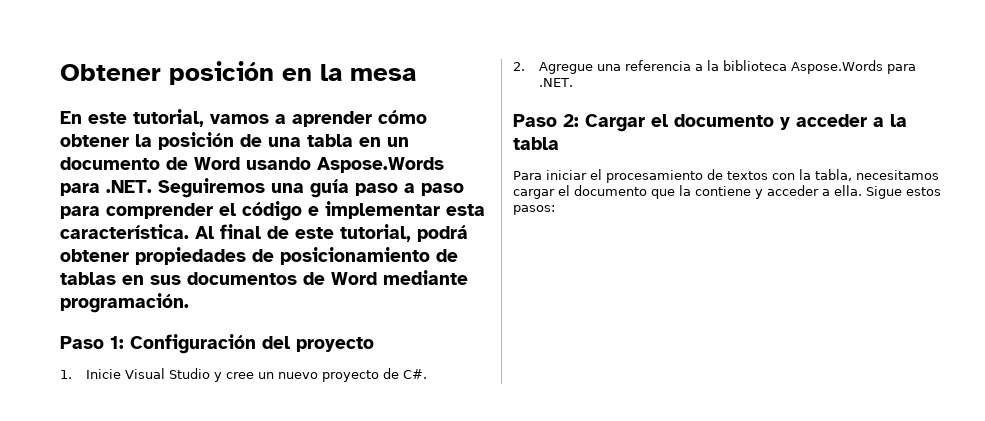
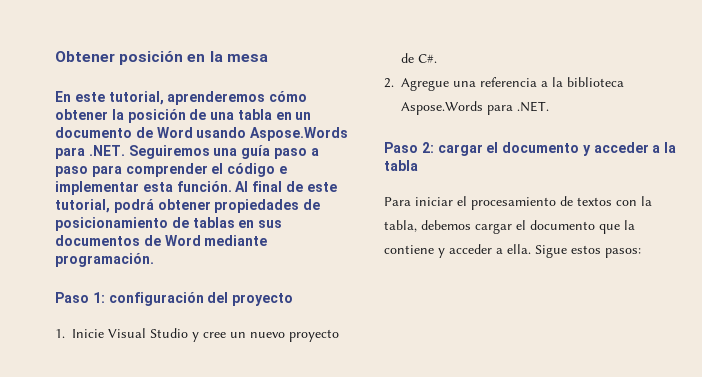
- En este tutorial, vamos a aprender cómo obtener la posición de una tabla en un documento de Word usando Aspose.Words para .NET. Seguiremos una guía paso a paso para comprender el código e implementar esta característica.
+ En este tutorial, aprenderemos cómo obtener la posición de una tabla en un documento de Word usando Aspose.Words para .NET. Seguiremos una guía paso a paso para comprender el código e implementar esta función.
- Paso 1: Configuración del proyecto
+ Paso 1: configuración del proyecto
- Paso 2: Cargar el documento y acceder a la tabla
+ Paso 2: cargar el documento y acceder a la tabla
- Para iniciar el procesamiento de textos con la tabla, necesitamos cargar el documento que la contiene y acceder a ella.
+ Para iniciar el procesamiento de textos con la tabla, debemos cargar el documento que la contiene y acceder a ella.

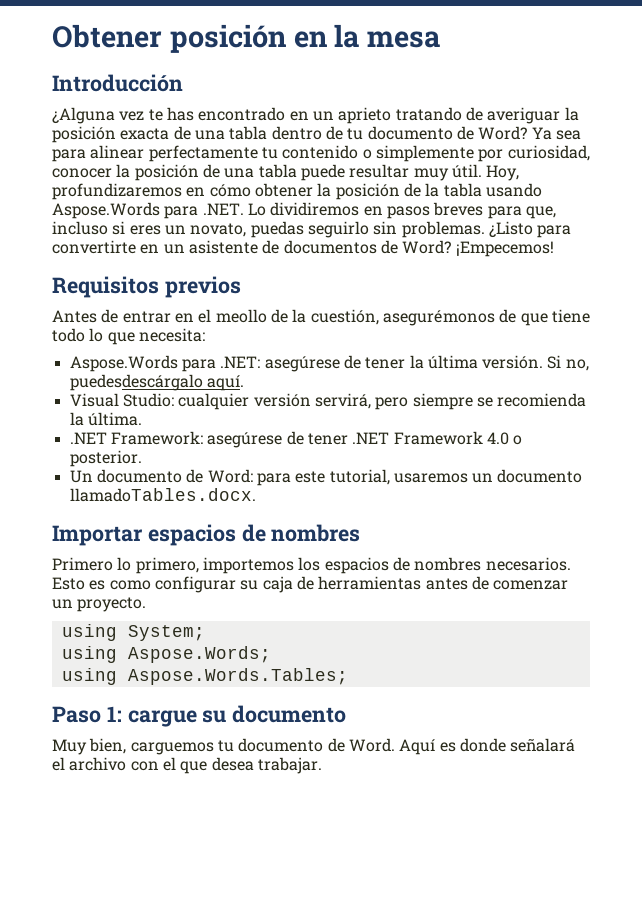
- En este tutorial, aprenderemos cómo obtener la posición de una tabla en un documento de Word usando Aspose.Words para .NET. Seguiremos una guía paso a paso para comprender el código e implementar esta función. Al final de este tutorial, podrá obtener propiedades de posicionamiento de tablas en sus documentos de Word mediante programación.
- Paso 1: configuración del proyecto
- 1. Inicie Visual Studio y cree un nuevo proyecto de C#.
- 2. Agregue una referencia a la biblioteca Aspose.Words para .NET.
- Paso 2: cargar el documento y acceder a la tabla
- Para iniciar el procesamiento de textos con la tabla, debemos cargar el documento que la contiene y acceder a ella. Sigue estos pasos:
+ Introducción
+ ¿Alguna vez te has encontrado en un aprieto tratando de averiguar la posición exacta de una tabla dentro de tu documento de Word? Ya sea para alinear perfectamente tu contenido o simplemente por curiosidad, conocer la posición de una tabla puede resultar muy útil. Hoy, profundizaremos en cómo obtener la posición de la tabla usando Aspose.Words para .NET. Lo dividiremos en pasos breves para que, incluso si eres un novato, puedas seguirlo sin problemas. ¿Listo para convertirte en un asistente de documentos de Word? ¡Empecemos!
+ Requisitos previos
+ Antes de entrar en el meollo de la cuestión, asegurémonos de que tiene todo lo que necesita:
+ Aspose.Words para .NET: asegúrese de tener la última versión. Si no, puedesdescárgalo aquí.
+ Visual Studio: cualquier versión servirá, pero siempre se recomienda la última.
+ .NET Framework: asegúrese de tener .NET Framework 4.0 o posterior.
+ Un documento de Word: para este tutorial, usaremos un documento llamadoTables.docx.
+ Importar espacios de nombres
+ Primero lo primero, importemos los espacios de nombres necesarios. Esto es como configurar su caja de herramientas antes de comenzar un proyecto.
+ using System;
+ using Aspose.Words;
+ using Aspose.Words.Tables;
+ Paso 1: cargue su documento
+ Muy bien, carguemos tu documento de Word. Aquí es donde señalará el archivo con el que desea trabajar.

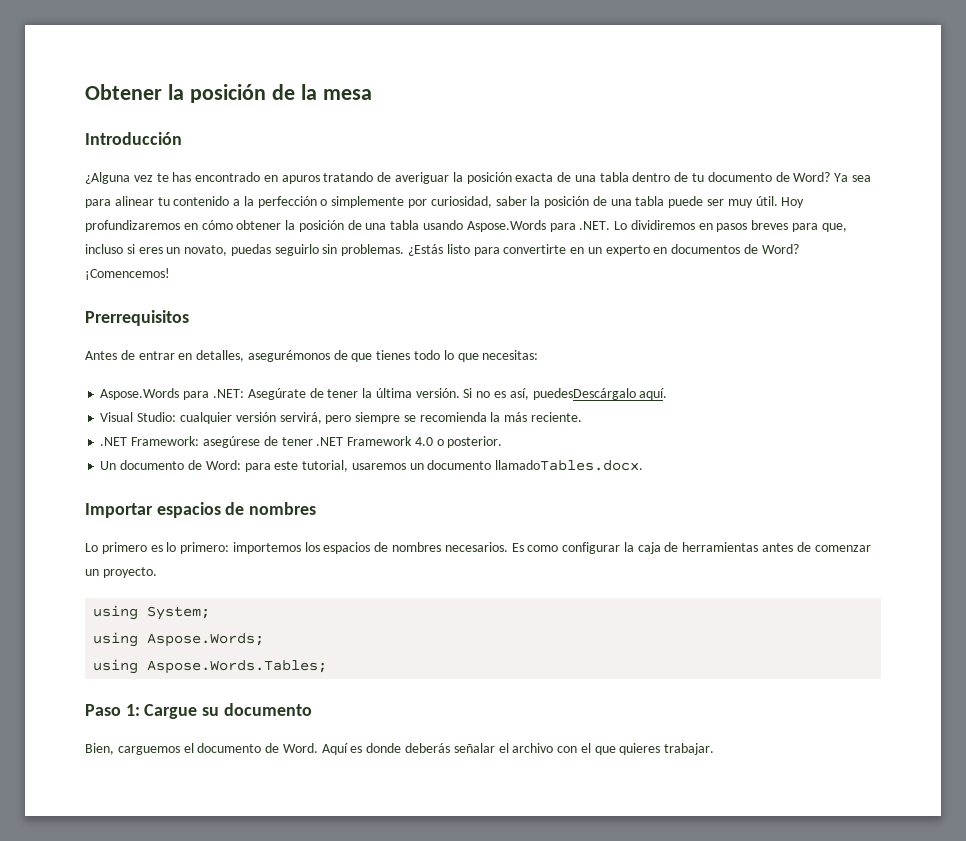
- Obtener posición en la mesa
+ Obtener la posición de la mesa
- ¿Alguna vez te has encontrado en un aprieto tratando de averiguar la posición exacta de una tabla dentro de tu documento de Word?
+ ¿Alguna vez te has encontrado en apuros tratando de averiguar la posición exacta de una tabla dentro de tu documento de Word?
- Ya sea para alinear perfectamente tu contenido o simplemente por curiosidad, conocer la posición de una tabla puede resultar muy útil.
+ Ya sea para alinear tu contenido a la perfección o simplemente por curiosidad, saber la posición de una tabla puede ser muy útil.
- Hoy, profundizaremos en cómo obtener la posición de la tabla usando Aspose.Words para .NET. Lo dividiremos en pasos breves para que, incluso si eres un novato, puedas seguirlo sin problemas.
+ Hoy profundizaremos en cómo obtener la posición de una tabla usando Aspose.Words para .NET. Lo dividiremos en pasos breves para que, incluso si eres un novato, puedas seguirlo sin problemas.
- ¿Listo para convertirte en un asistente de documentos de Word?
+ ¿Estás listo para convertirte en un experto en documentos de Word?
- ¡Empecemos!
- Requisitos previos
+ ¡Comencemos!
+ Prerrequisitos
- Antes de entrar en el meollo de la cuestión, asegurémonos de que tiene todo lo que necesita:
+ Antes de entrar en detalles, asegurémonos de que tienes todo lo que necesitas:
- Aspose.Words para .NET: asegúrese de tener la última versión.
+ Aspose.Words para .NET: Asegúrate de tener la última versión.
- Si no, puedesdescárgalo aquí.
+ Si no es así, puedesDescárgalo aquí.
- Visual Studio: cualquier versión servirá, pero siempre se recomienda la última.
+ Visual Studio: cualquier versión servirá, pero siempre se recomienda la más reciente.
- Primero lo primero, importemos los espacios de nombres necesarios.
+ Lo primero es lo primero: importemos los espacios de nombres necesarios.
- Esto es como configurar su caja de herramientas antes de comenzar un proyecto.
+ Es como configurar la caja de herramientas antes de comenzar un proyecto.
- Paso 1: cargue su documento
+ Paso 1: Cargue su documento
- Muy bien, carguemos tu documento de Word.
+ Bien, carguemos el documento de Word.
- Aquí es donde señalará el archivo con el que desea trabajar.
+ Aquí es donde deberás señalar el archivo con el que quieres trabajar.

